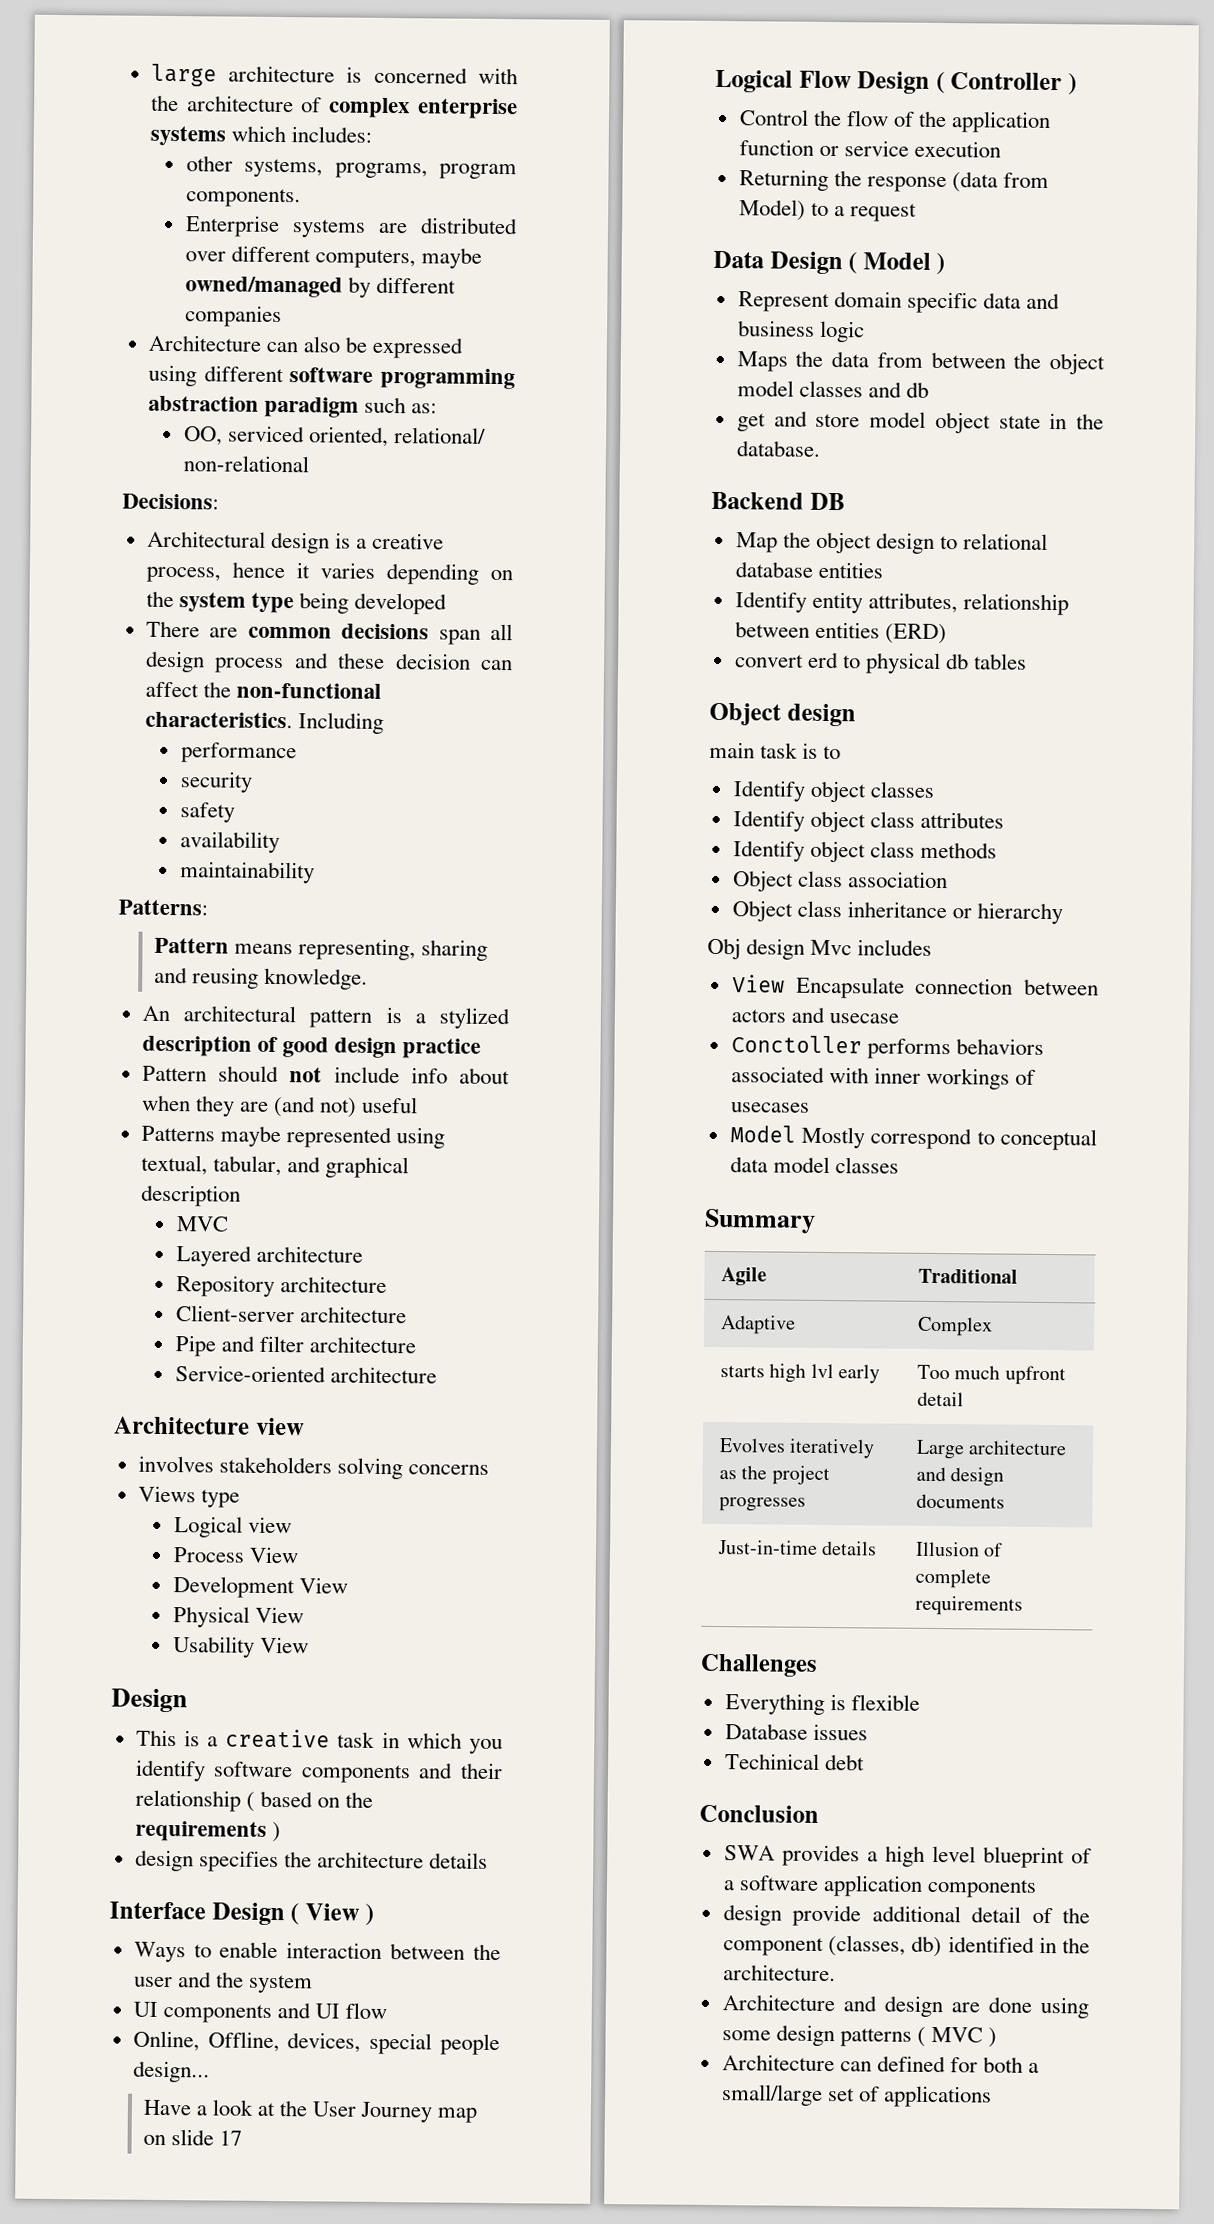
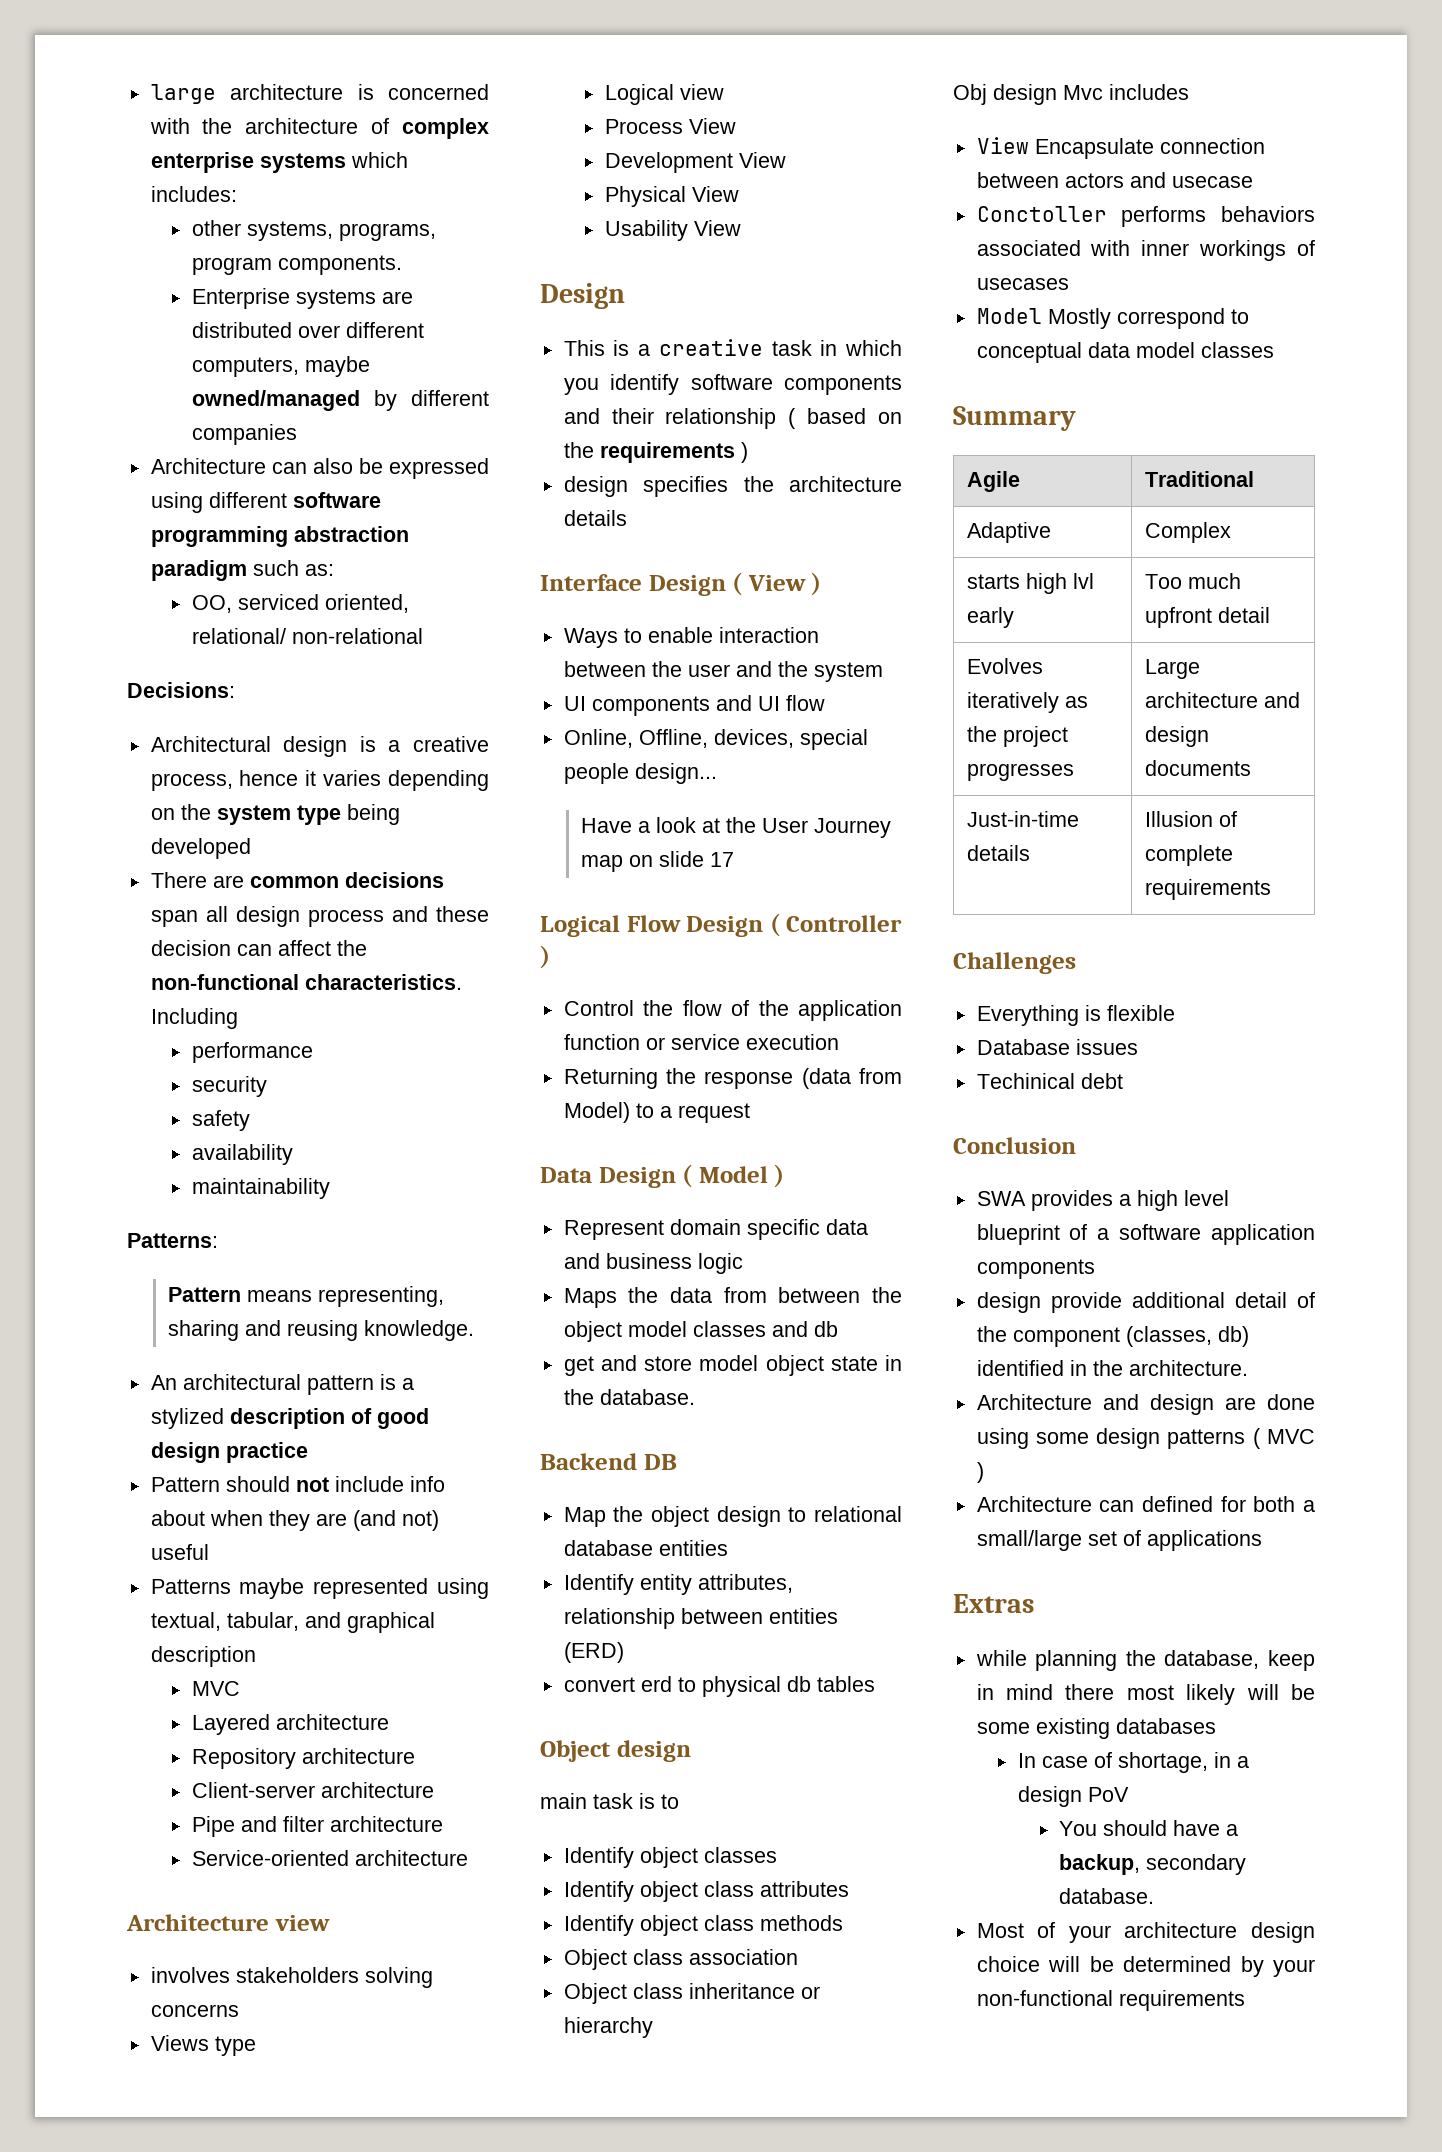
+ Extras
+ while planning the database, keep in mind there most likely will be some existing databases
+ In case of shortage, in a design PoV
+ You should have a backup, secondary database.
+ Most of your architecture design choice will be determined by your non-functional requirements

